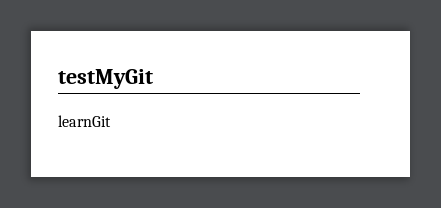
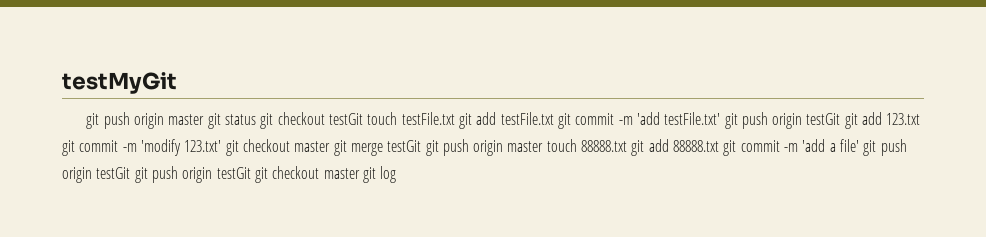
- learnGit
+ git push origin master git status git checkout testGit touch testFile.txt git add testFile.txt git commit -m 'add testFile.txt' git push origin testGit git add 123.txt git commit -m 'modify 123.txt' git checkout master git merge testGit git push origin master touch 88888.txt git add 88888.txt git commit -m 'add a file' git push origin testGit git push origin testGit git checkout master git log

